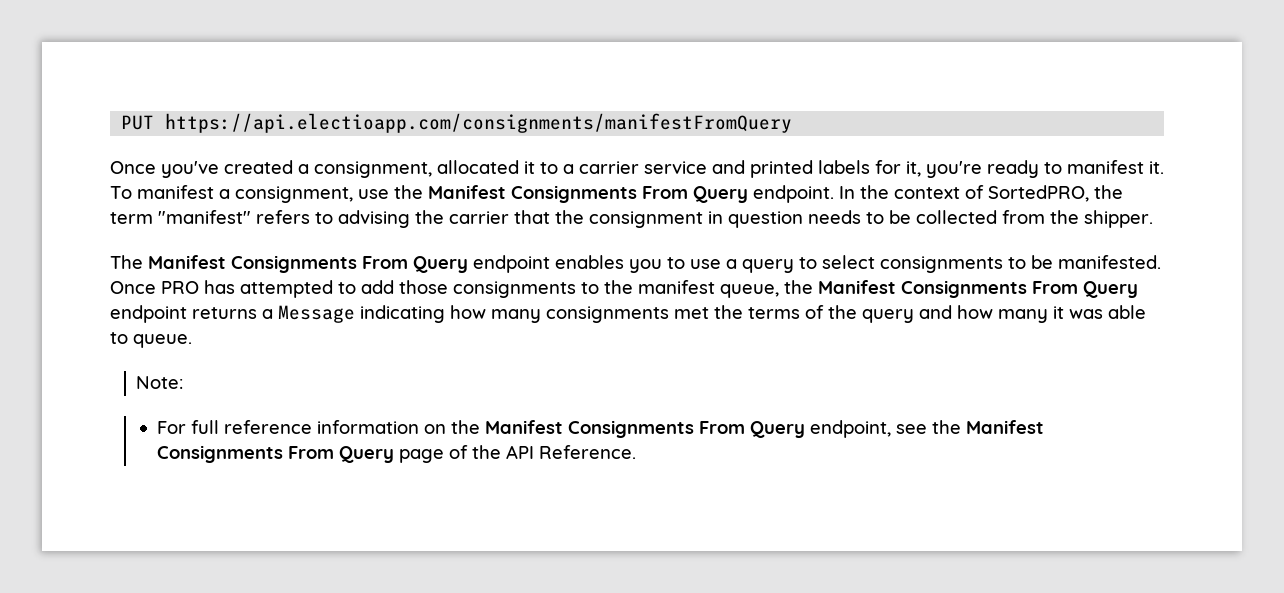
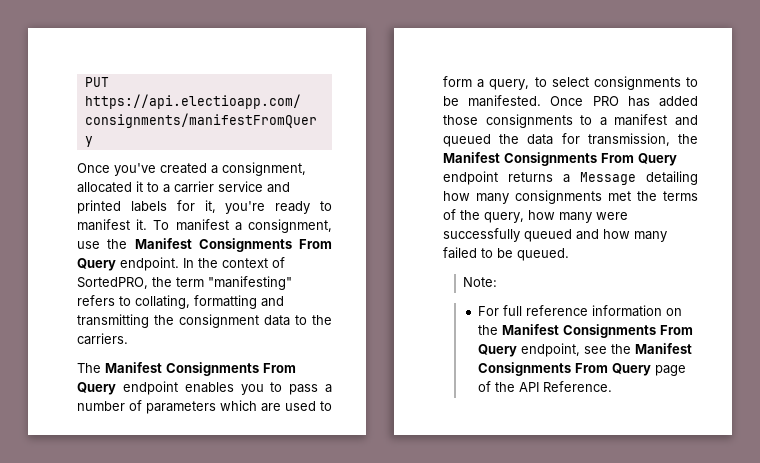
- In the context of SortedPRO, the term "manifest" refers to advising the carrier that the consignment in question needs to be collected from the shipper.
+ In the context of SortedPRO, the term "manifesting" refers to collating, formatting and transmitting the consignment data to the carriers.
- The Manifest Consignments From Query endpoint enables you to use a query to select consignments to be manifested.
+ The Manifest Consignments From Query endpoint enables you to pass a number of parameters which are used to form a query, to select consignments to be manifested.
- Once PRO has attempted to add those consignments to the manifest queue, the Manifest Consignments From Query endpoint returns a Message indicating how many consignments met the terms of the query and how many it was able to queue.
+ Once PRO has added those consignments to a manifest and queued the data for transmission, the Manifest Consignments From Query endpoint returns a Message detailing how many consignments met the terms of the query, how many were successfully queued and how many failed to be queued.

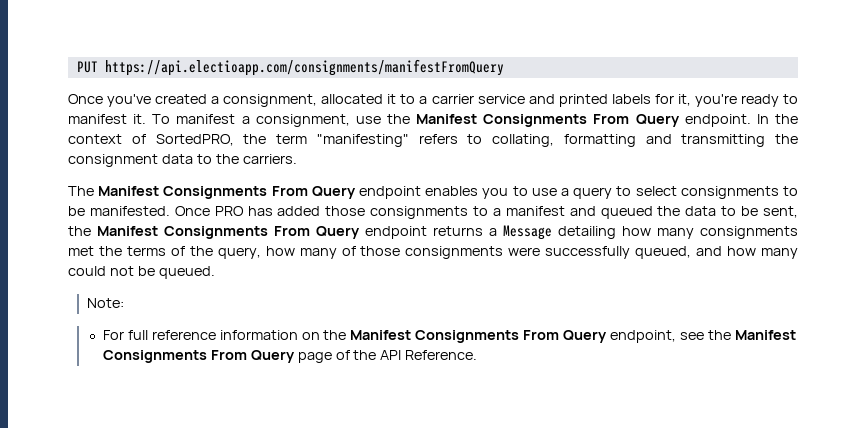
- The Manifest Consignments From Query endpoint enables you to pass a number of parameters which are used to form a query, to select consignments to be manifested.
+ The Manifest Consignments From Query endpoint enables you to use a query to select consignments to be manifested.
- Once PRO has added those consignments to a manifest and queued the data for transmission, the Manifest Consignments From Query endpoint returns a Message detailing how many consignments met the terms of the query, how many were successfully queued and how many failed to be queued.
+ Once PRO has added those consignments to a manifest and queued the data to be sent, the Manifest Consignments From Query endpoint returns a Message detailing how many consignments met the terms of the query, how many of those consignments were successfully queued, and how many could not be queued.

